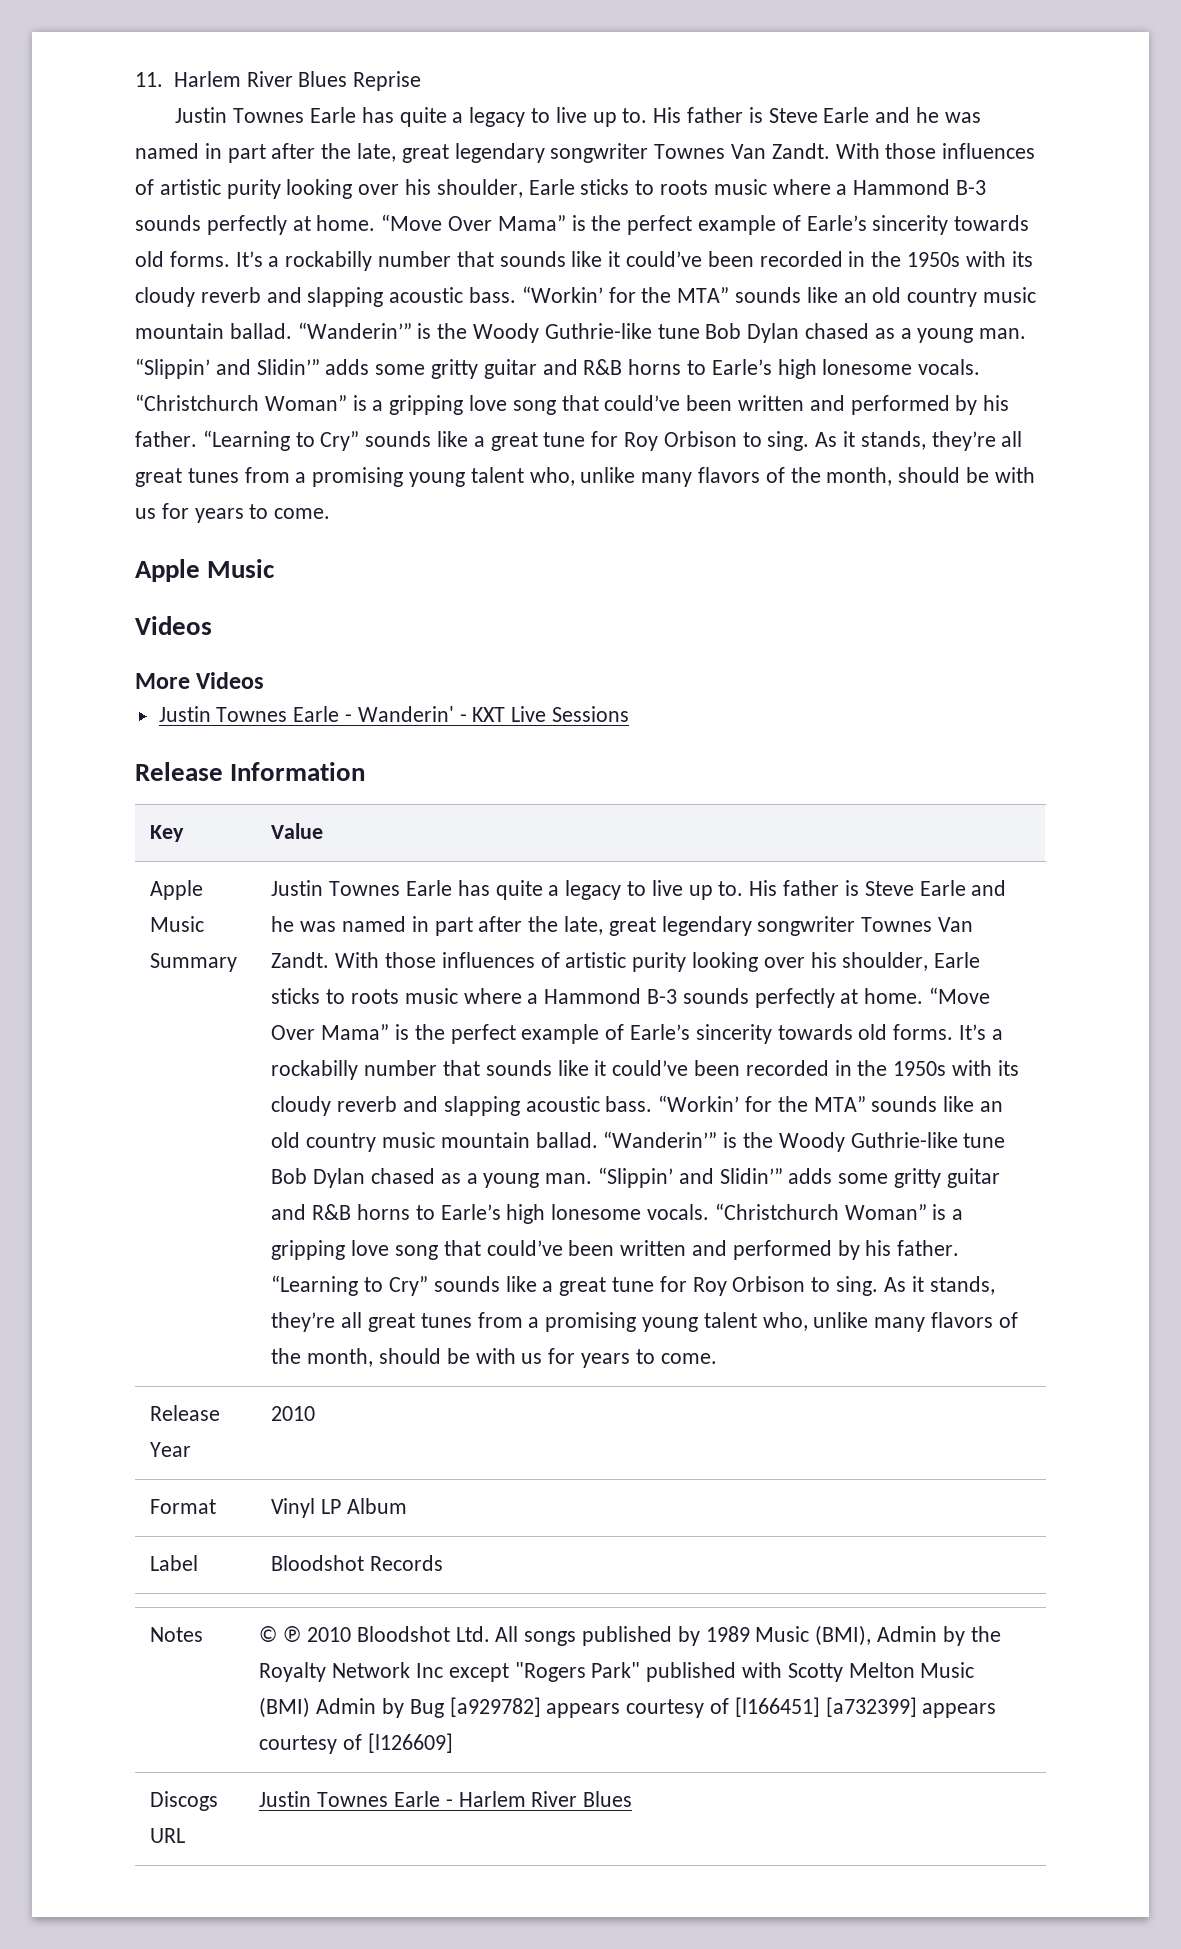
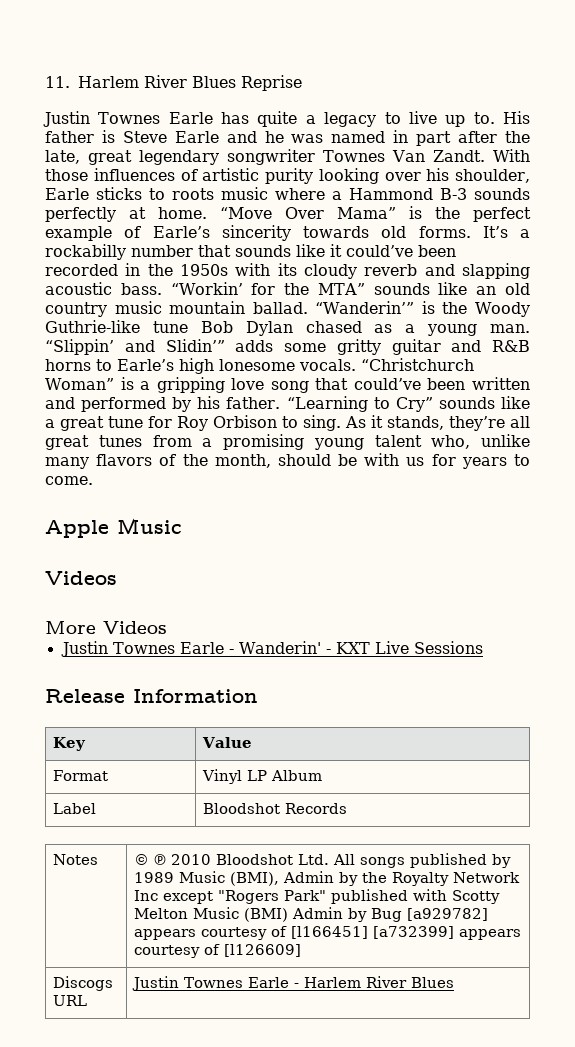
- Apple Music Summary | Justin Townes Earle has quite a legacy to live up to. His father is Steve Earle and he was named in part after the late, great legendary songwriter Townes Van Zandt. With those influences of artistic purity looking over his shoulder, Earle sticks to roots music where a Hammond B-3 sounds perfectly at home. “Move Over Mama” is the perfect example of Earle’s sincerity towards old forms. It’s a rockabilly number that sounds like it could’ve been recorded in the 1950s with its cloudy reverb and slapping acoustic bass. “Workin’ for the MTA” sounds like an old country music mountain ballad. “Wanderin’” is the Woody Guthrie-like tune Bob Dylan chased as a young man. “Slippin’ and Slidin’” adds some gritty guitar and R&B horns to Earle’s high lonesome vocals. “Christchurch Woman” is a gripping love song that could’ve been written and performed by his father. “Learning to Cry” sounds like a great tune for Roy Orbison to sing. As it stands, they’re all great tunes from a promising young talent who, unlike many flavors of the month, should be with us for years to come.
- Release Year | 2010

